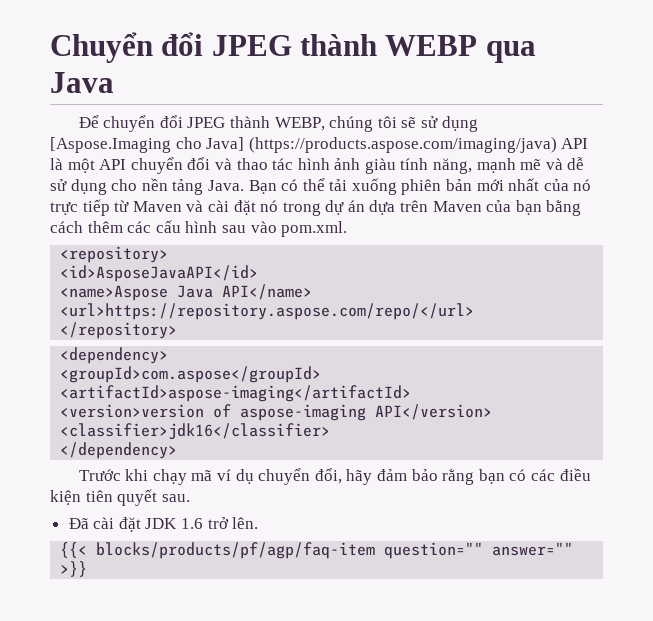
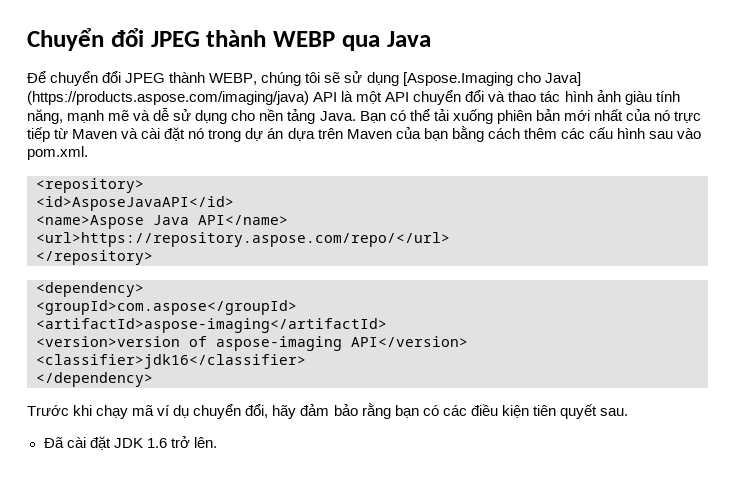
- {{< blocks/products/pf/agp/faq-item question="" answer="" >}}

